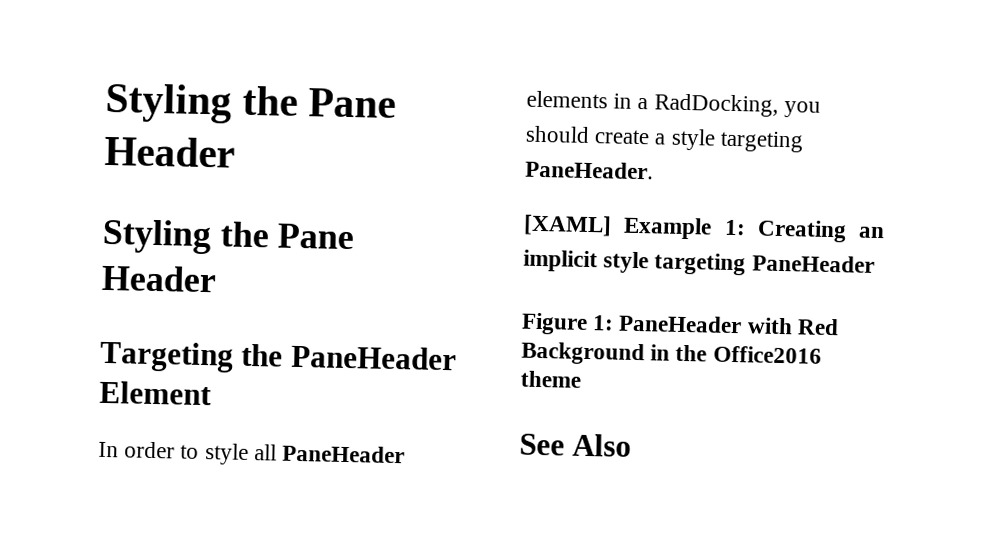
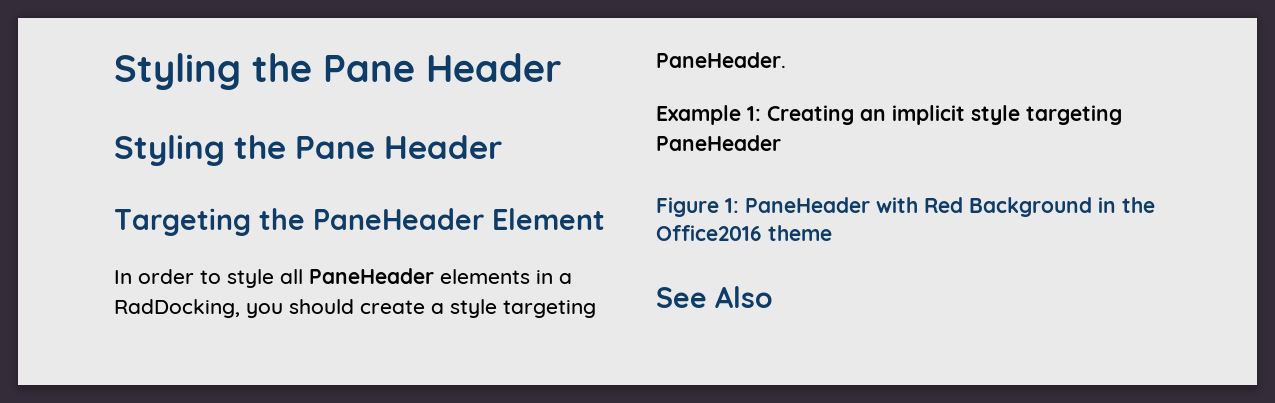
- [XAML] Example 1: Creating an implicit style targeting PaneHeader
+ Example 1: Creating an implicit style targeting PaneHeader

